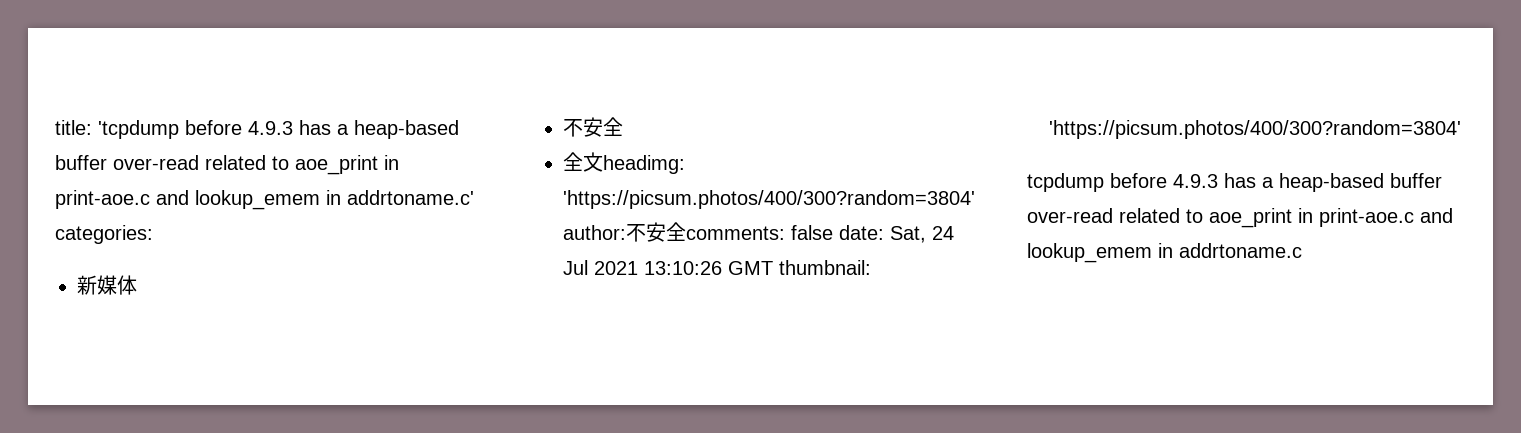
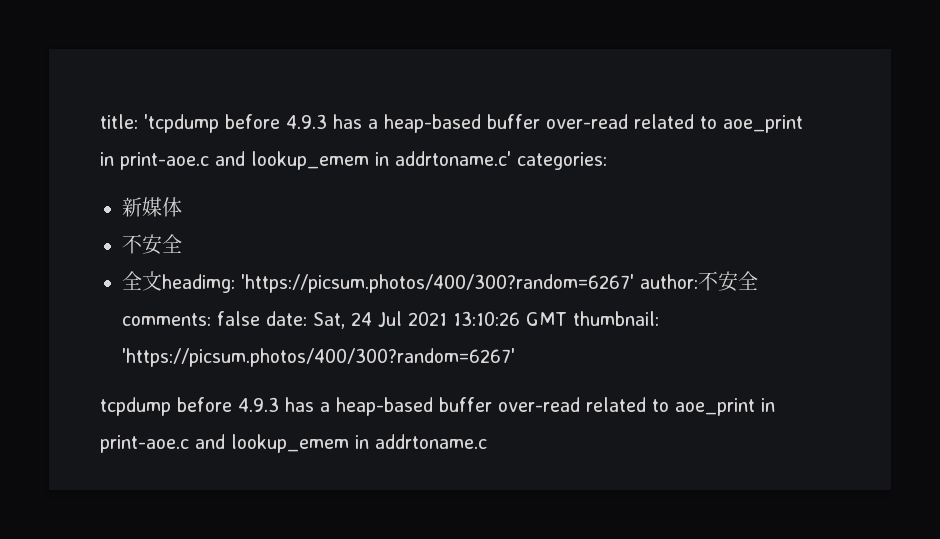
- 全文headimg: 'https://picsum.photos/400/300?random=3804' author:不安全comments: false date: Sat, 24 Jul 2021 13:10:26 GMT thumbnail: 'https://picsum.photos/400/300?random=3804'
+ 全文headimg: 'https://picsum.photos/400/300?random=6267' author:不安全comments: false date: Sat, 24 Jul 2021 13:10:26 GMT thumbnail: 'https://picsum.photos/400/300?random=6267'

